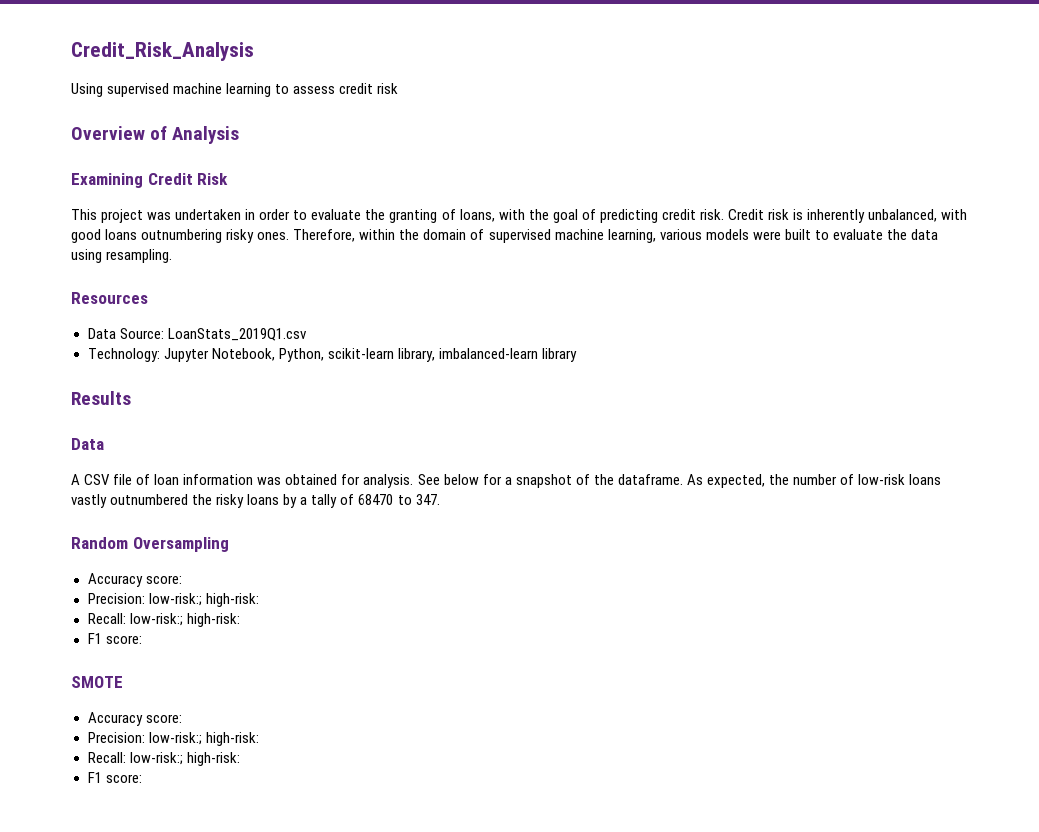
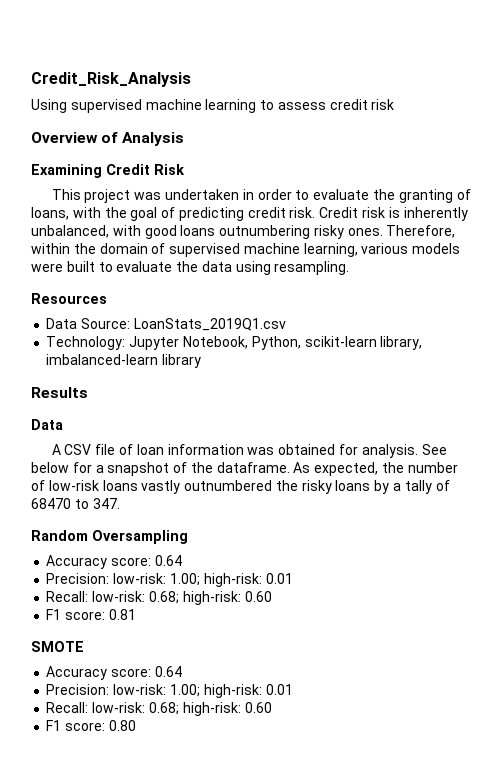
  Random Oversampling
- Accuracy score:
- Precision: low-risk:; high-risk:
- Recall: low-risk:; high-risk:
- F1 score:
+ Accuracy score: 0.64
+ Precision: low-risk: 1.00; high-risk: 0.01
+ Recall: low-risk: 0.68; high-risk: 0.60
+ F1 score: 0.81
  SMOTE
- Accuracy score:
- Precision: low-risk:; high-risk:
- Recall: low-risk:; high-risk:
- F1 score:
+ Accuracy score: 0.64
+ Precision: low-risk: 1.00; high-risk: 0.01
+ Recall: low-risk: 0.68; high-risk: 0.60
+ F1 score: 0.80

